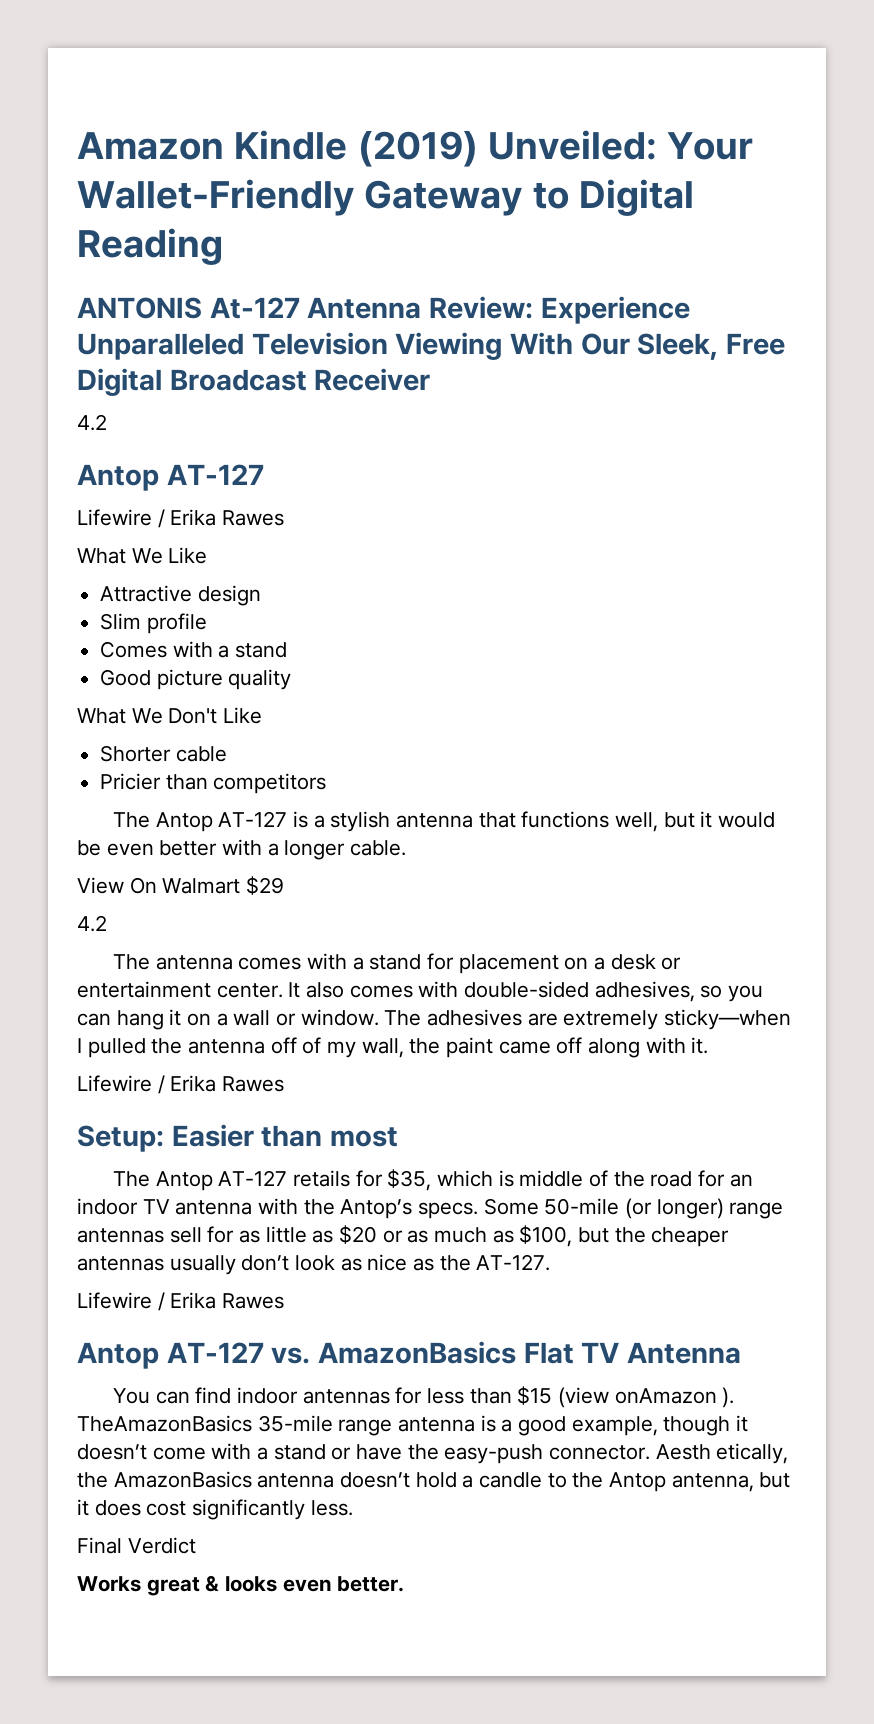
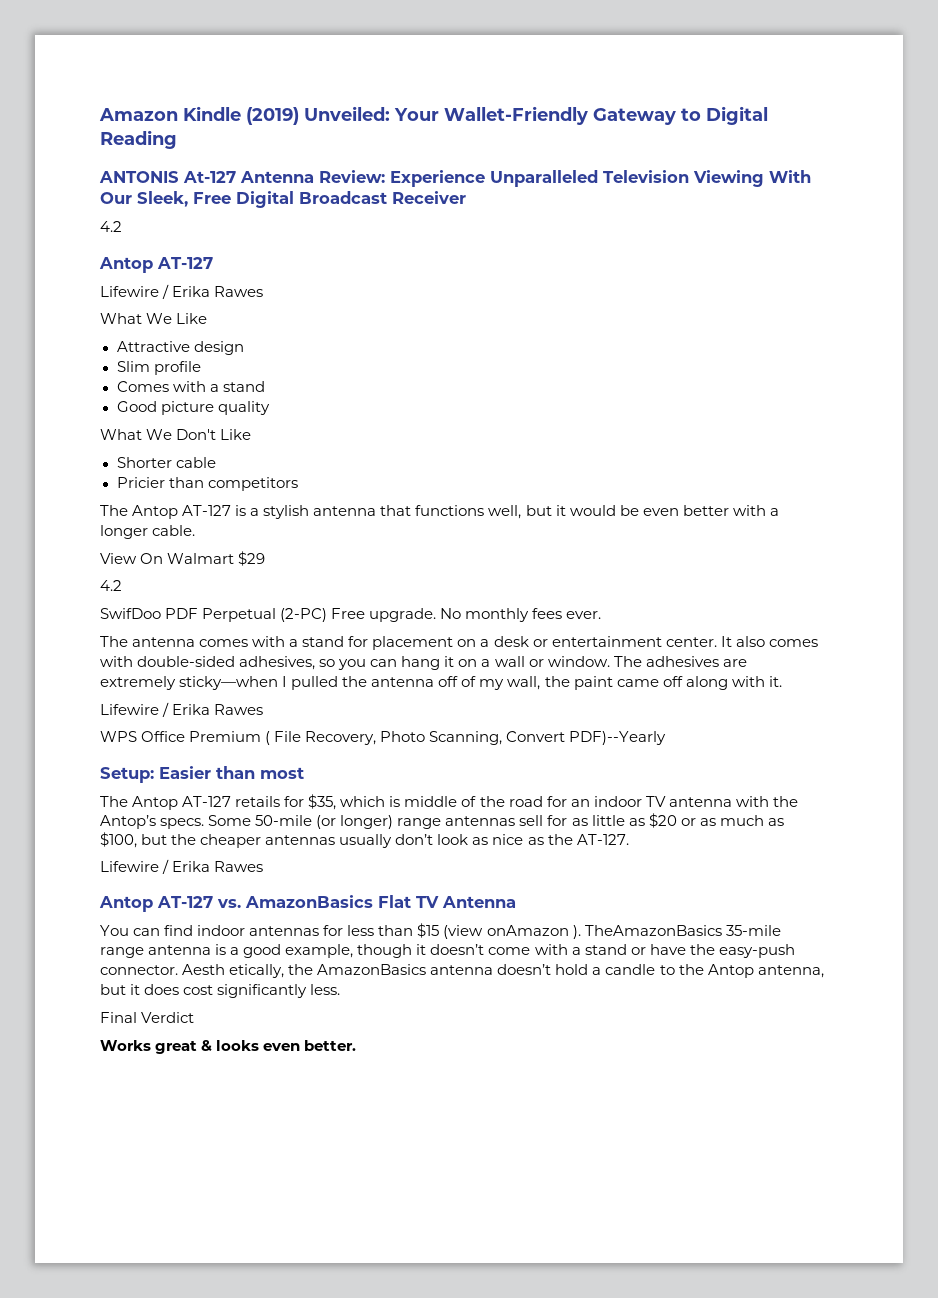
+ SwifDoo PDF Perpetual (2-PC) Free upgrade. No monthly fees ever.
+ WPS Office Premium ( File Recovery, Photo Scanning, Convert PDF)--Yearly

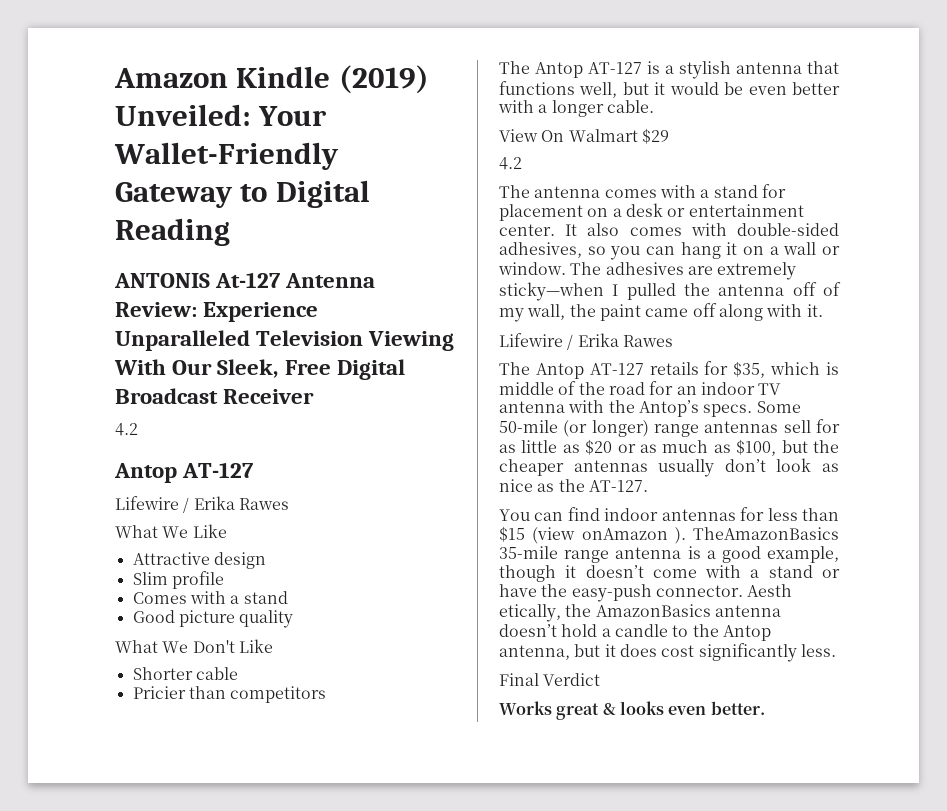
- SwifDoo PDF Perpetual (2-PC) Free upgrade. No monthly fees ever.
- WPS Office Premium ( File Recovery, Photo Scanning, Convert PDF)--Yearly
- Setup: Easier than most
  Some 50-mile (or longer) range antennas sell for as little as $20 or as much as $100, but the cheaper antennas usually don’t look as nice as the AT-127.
- Lifewire / Erika Rawes
- Antop AT-127 vs. AmazonBasics Flat TV Antenna

